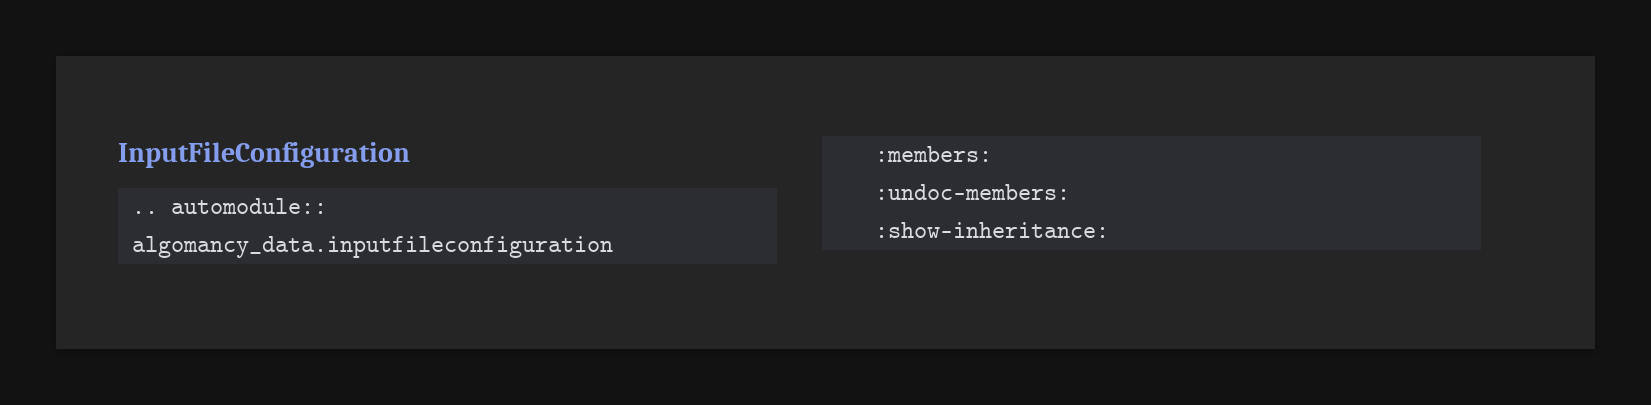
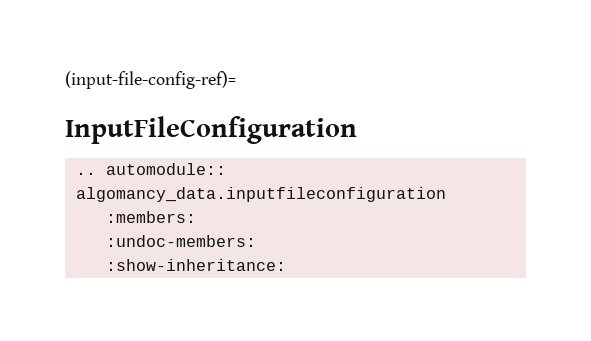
+ (input-file-config-ref)=

